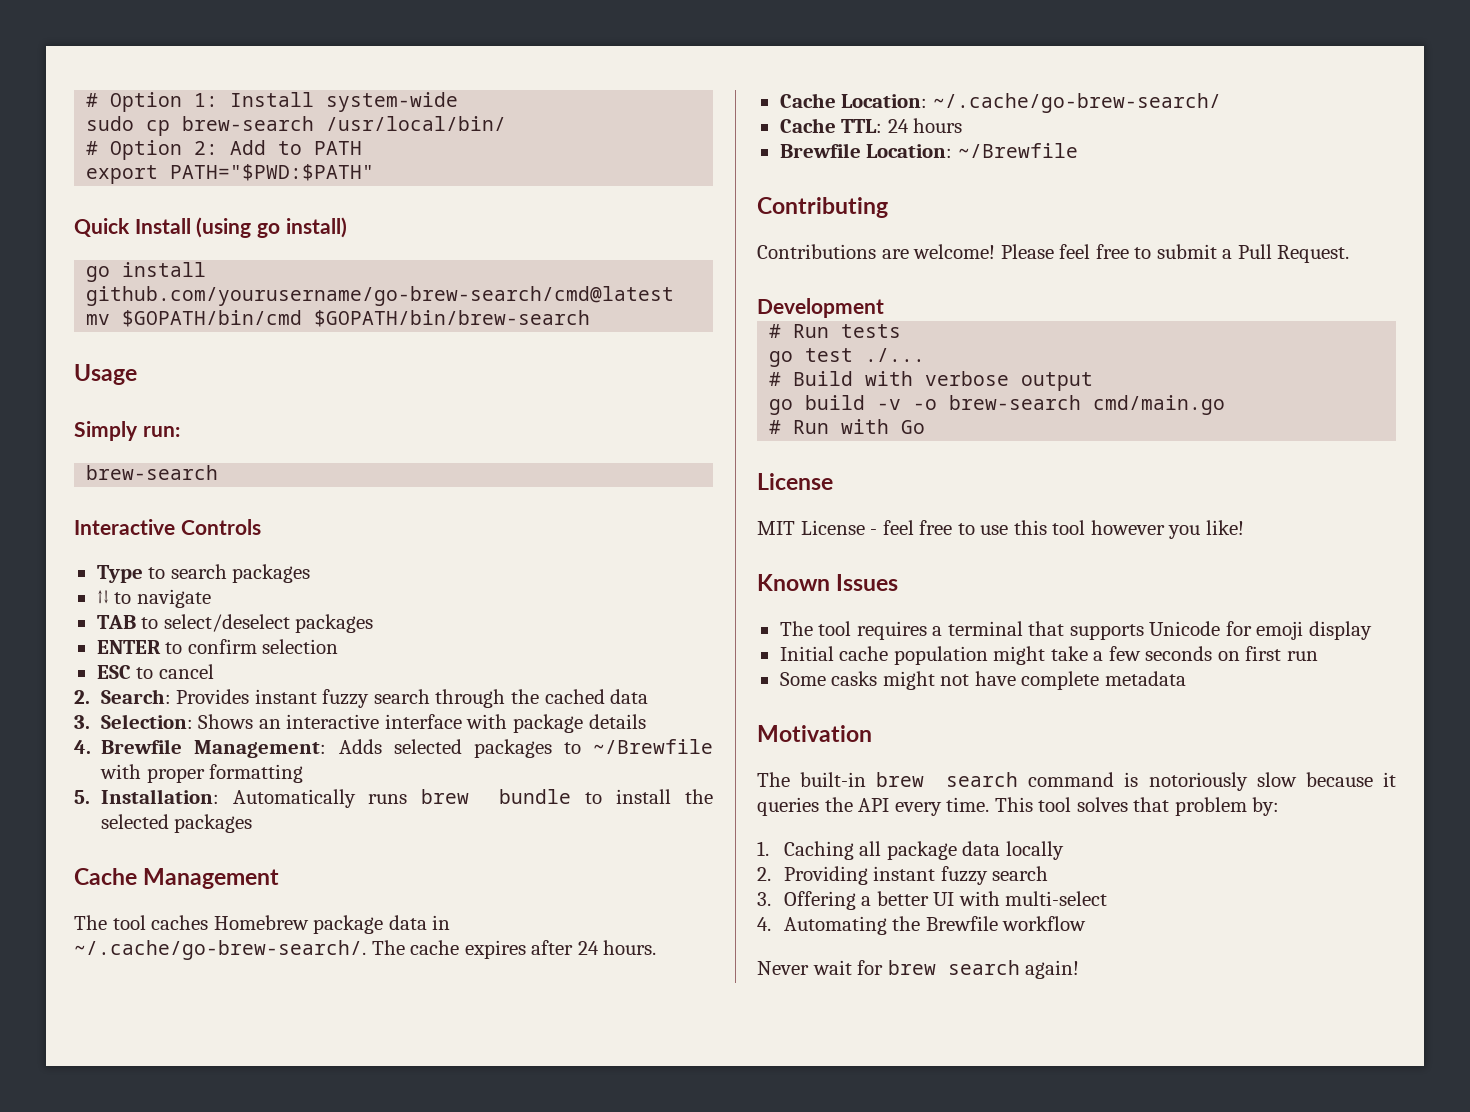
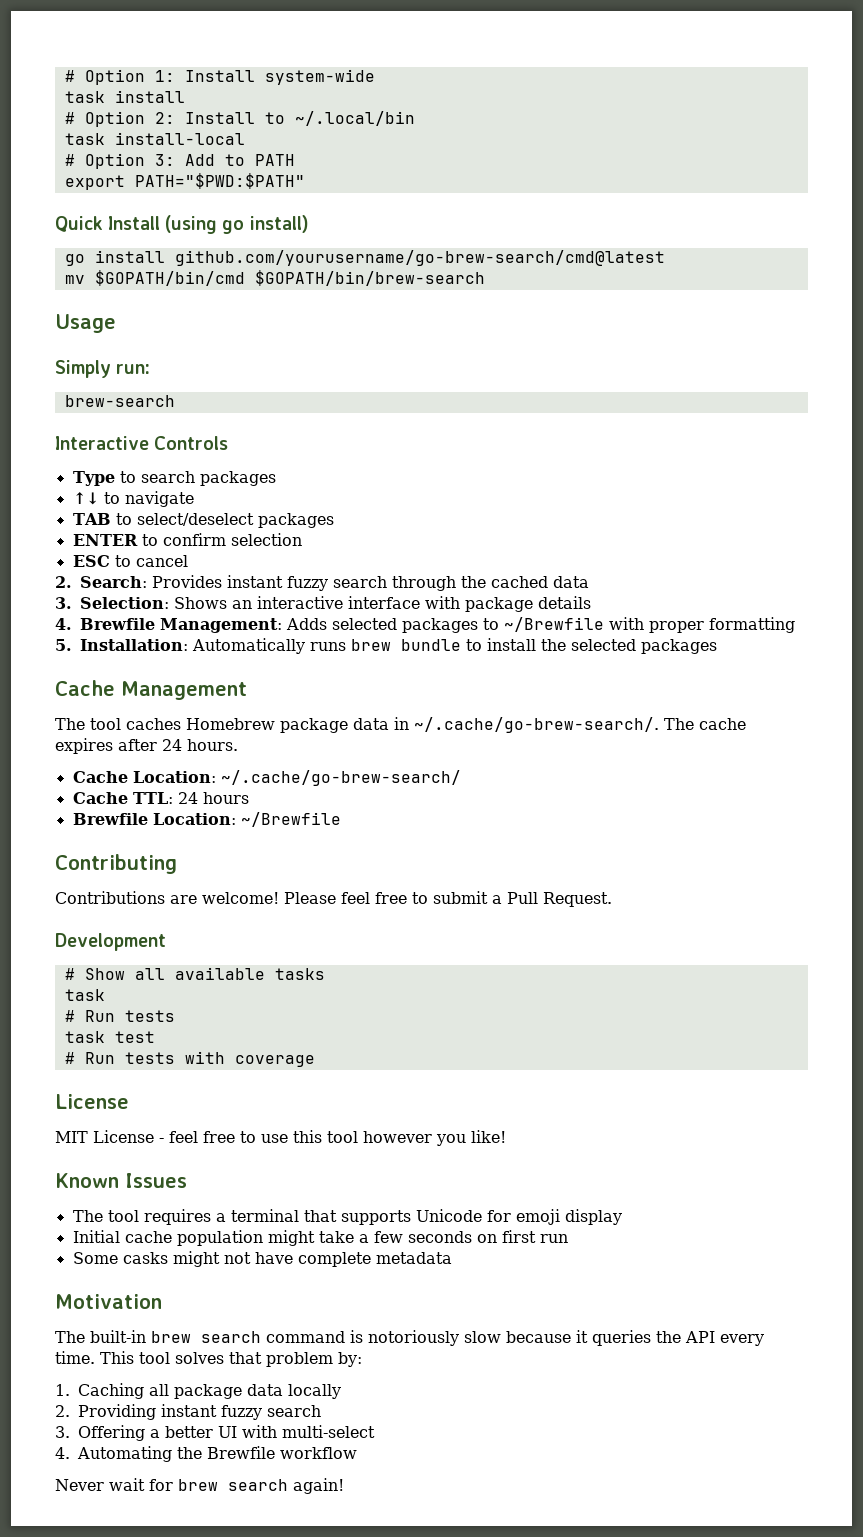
- sudo cp brew-search /usr/local/bin/
+ task install
- # Option 2: Add to PATH
+ # Option 2: Install to ~/.local/bin
+ task install-local
+ # Option 3: Add to PATH
+ # Show all available tasks
+ task
- go test ./...
- # Build with verbose output
- go build -v -o brew-search cmd/main.go
- # Run with Go
+ task test
+ # Run tests with coverage

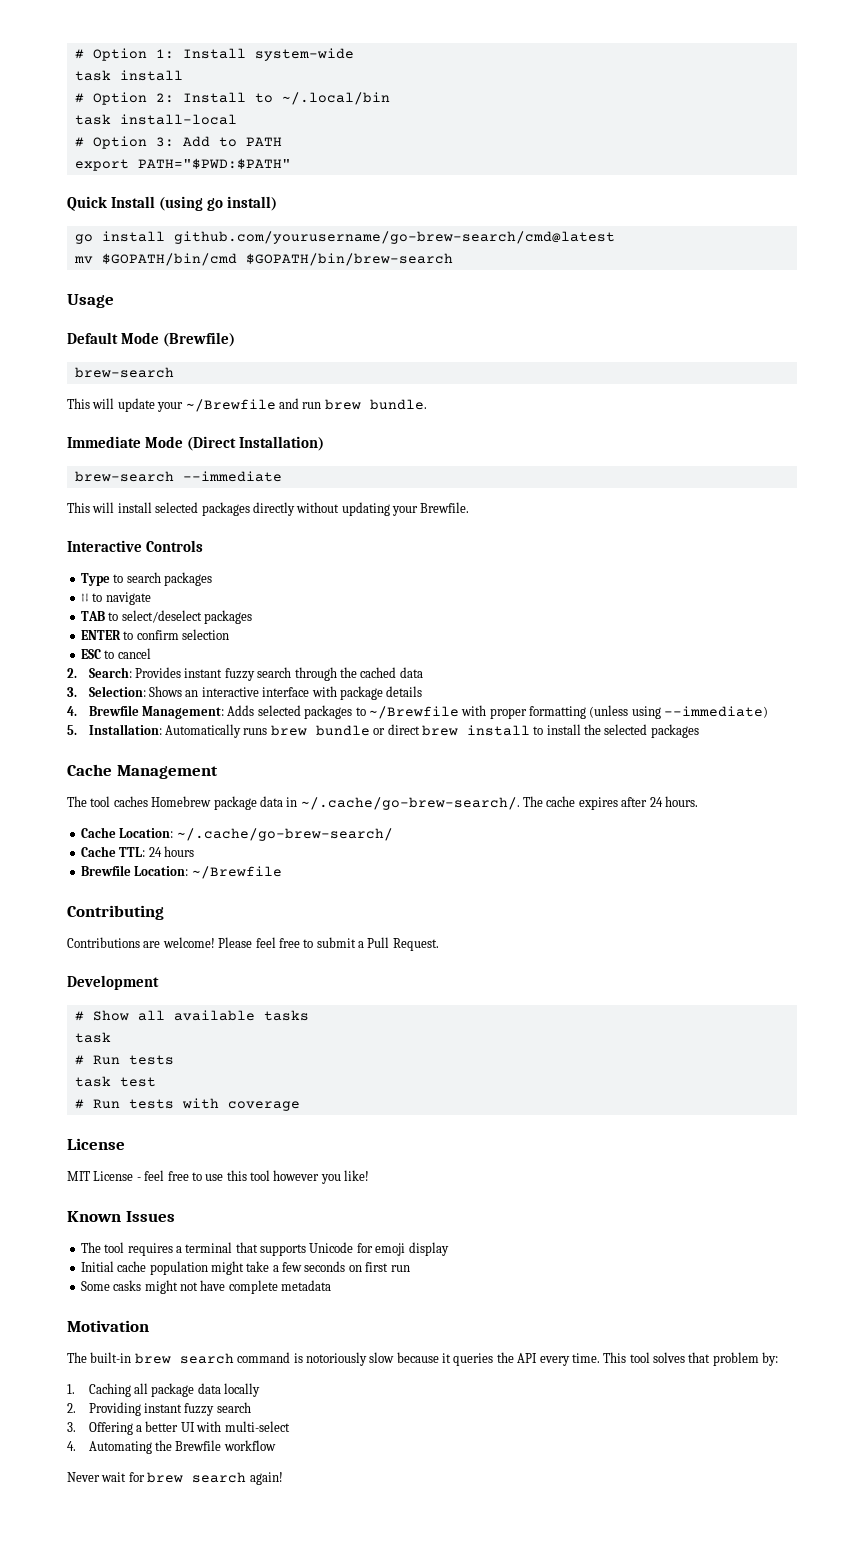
- Simply run:
+ Default Mode (Brewfile)
  brew-search
+ This will update your ~/Brewfile and run brew bundle.
+ Immediate Mode (Direct Installation)
+ brew-search --immediate
+ This will install selected packages directly without updating your Brewfile.
- 4. Brewfile Management: Adds selected packages to ~/Brewfile with proper formatting
+ 4. Brewfile Management: Adds selected packages to ~/Brewfile with proper formatting (unless using --immediate)
- 5. Installation: Automatically runs brew bundle to install the selected packages
+ 5. Installation: Automatically runs brew bundle or direct brew install to install the selected packages

